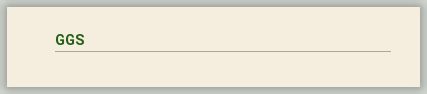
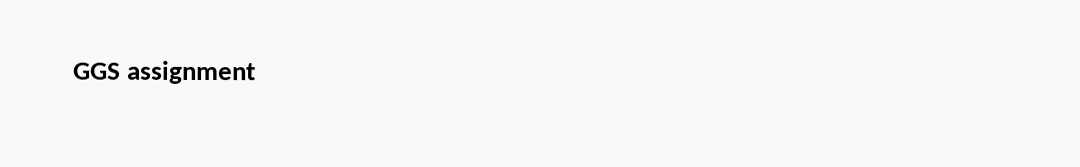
- GGS
+ GGS assignment

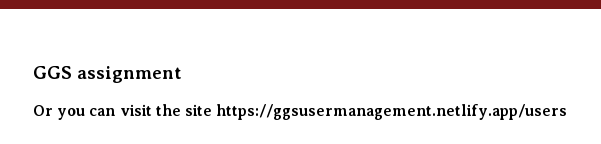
+ Or you can visit the site https://ggsusermanagement.netlify.app/users

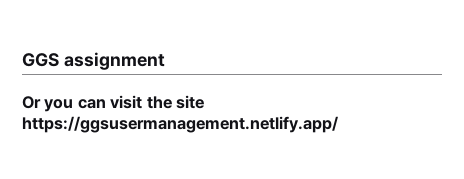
- Or you can visit the site https://ggsusermanagement.netlify.app/users
+ Or you can visit the site https://ggsusermanagement.netlify.app/

